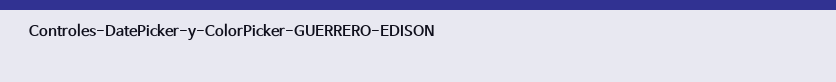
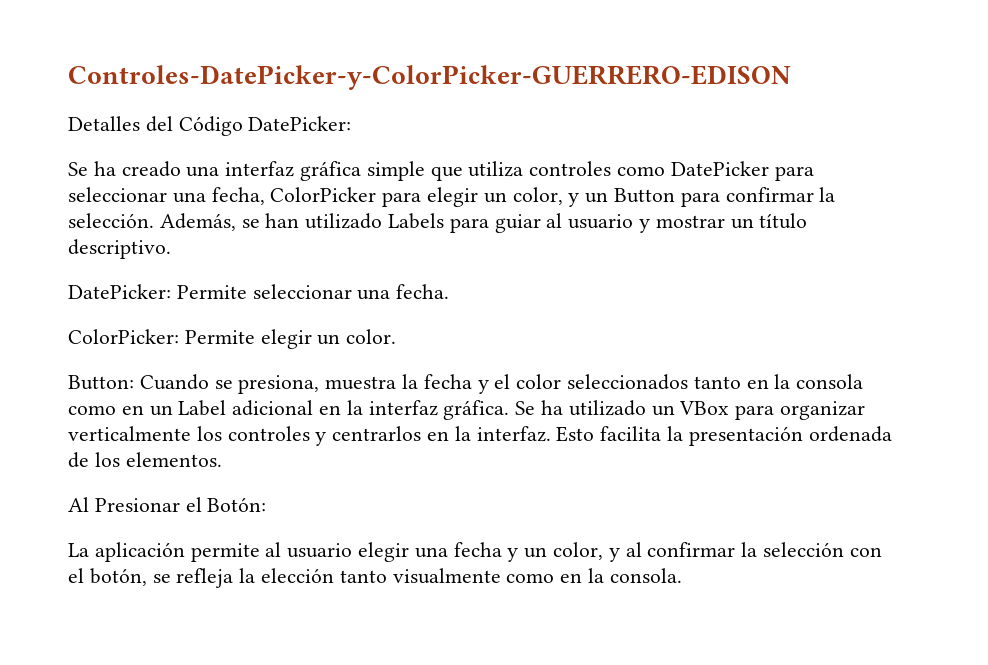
+ Detalles del Código DatePicker:
+ Se ha creado una interfaz gráfica simple que utiliza controles como DatePicker para seleccionar una fecha, ColorPicker para elegir un color, y un Button para confirmar la selección. Además, se han utilizado Labels para guiar al usuario y mostrar un título descriptivo.
+ DatePicker: Permite seleccionar una fecha.
+ ColorPicker: Permite elegir un color.
+ Button: Cuando se presiona, muestra la fecha y el color seleccionados tanto en la consola como en un Label adicional en la interfaz gráfica. Se ha utilizado un VBox para organizar verticalmente los controles y centrarlos en la interfaz. Esto facilita la presentación ordenada de los elementos.
+ Al Presionar el Botón:
+ La aplicación permite al usuario elegir una fecha y un color, y al confirmar la selección con el botón, se refleja la elección tanto visualmente como en la consola.

